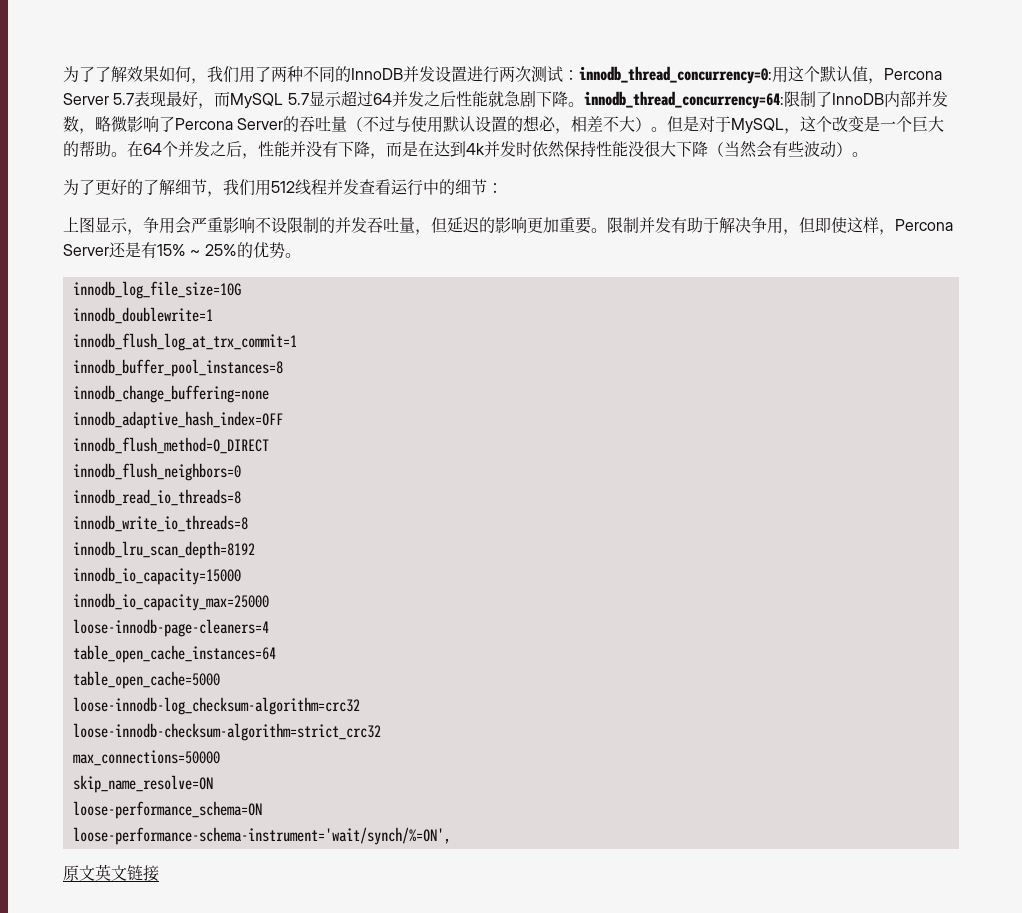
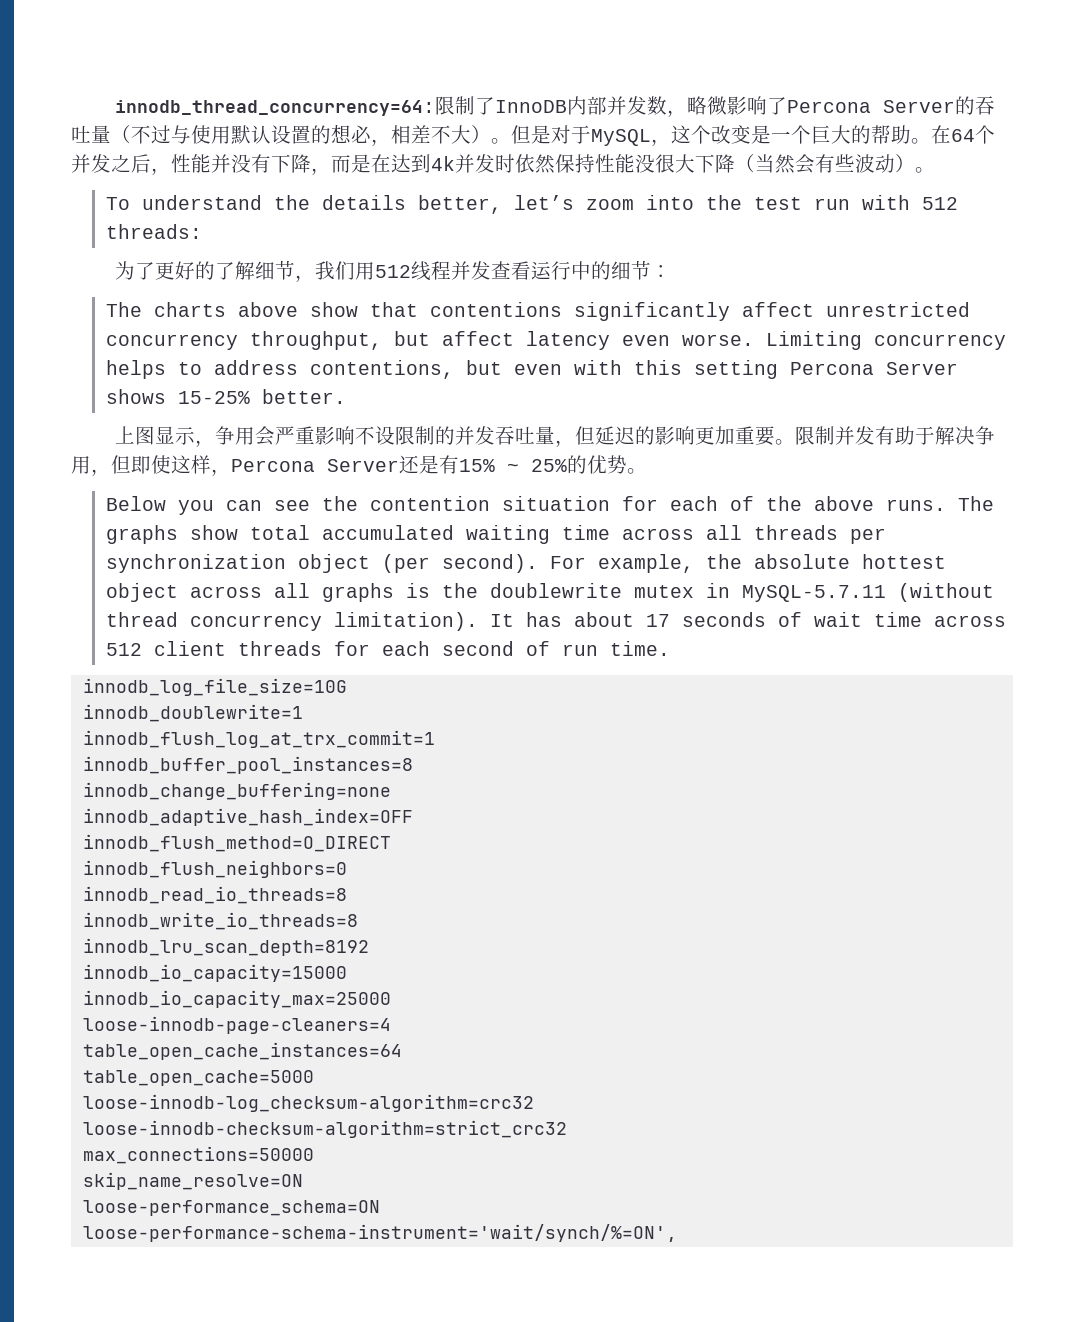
- 为了了解效果如何，我们用了两种不同的InnoDB并发设置进行两次测试：innodb_thread_concurrency=0:用这个默认值，Percona Server 5.7表现最好，而MySQL 5.7显示超过64并发之后性能就急剧下降。innodb_thread_concurrency=64:限制了InnoDB内部并发数，略微影响了Percona Server的吞吐量（不过与使用默认设置的想必，相差不大）。
+ innodb_thread_concurrency=64:限制了InnoDB内部并发数，略微影响了Percona Server的吞吐量（不过与使用默认设置的想必，相差不大）。
+ To understand the details better, let’s zoom into the test run with 512 threads:
+ The charts above show that contentions significantly affect unrestricted concurrency throughput, but affect latency even worse. Limiting concurrency helps to address contentions, but even with this setting Percona Server shows 15-25% better.
+ Below you can see the contention situation for each of the above runs. The graphs show total accumulated waiting time across all threads per synchronization object (per second). For example, the absolute hottest object across all graphs is the doublewrite mutex in MySQL-5.7.11 (without thread concurrency limitation). It has about 17 seconds of wait time across 512 client threads for each second of run time.
- 原文英文链接

